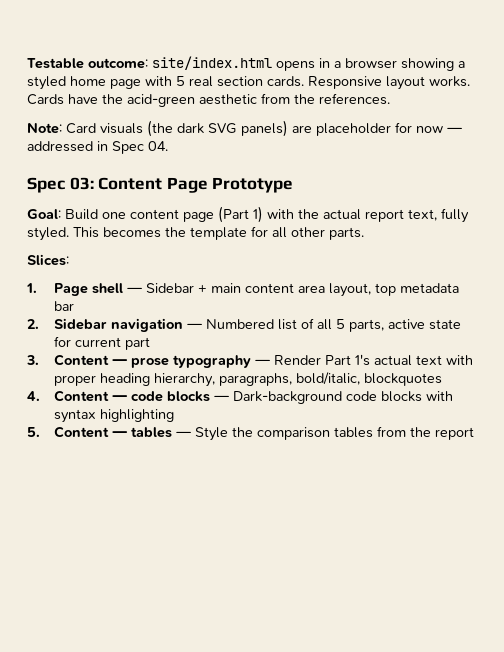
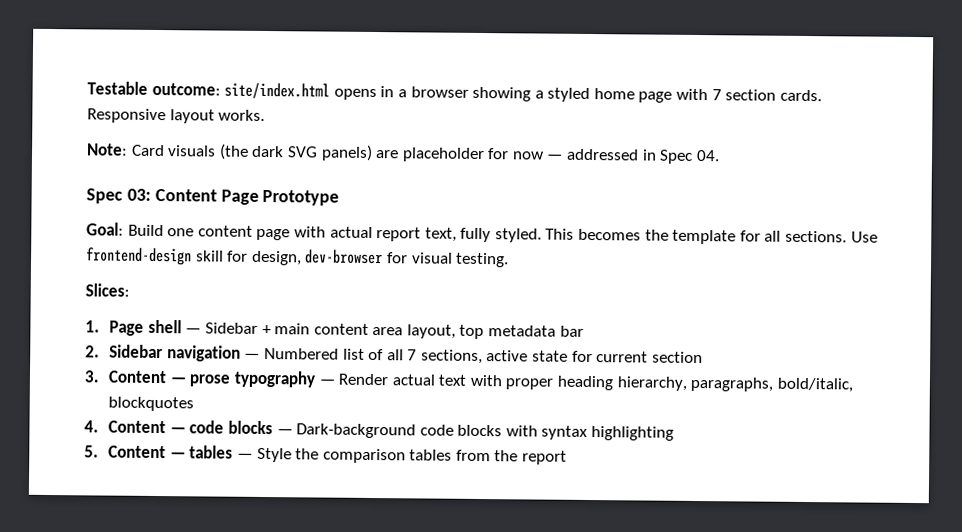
- Testable outcome: site/index.html opens in a browser showing a styled home page with 5 real section cards.
+ Testable outcome: site/index.html opens in a browser showing a styled home page with 7 section cards.
- Cards have the acid-green aesthetic from the references.
- Goal: Build one content page (Part 1) with the actual report text, fully styled.
+ Goal: Build one content page with actual report text, fully styled.
- This becomes the template for all other parts.
+ This becomes the template for all sections. Use frontend-design skill for design, dev-browser for visual testing.
- 2. Sidebar navigation — Numbered list of all 5 parts, active state for current part
+ 2. Sidebar navigation — Numbered list of all 7 sections, active state for current section
- 3. Content — prose typography — Render Part 1's actual text with proper heading hierarchy, paragraphs, bold/italic, blockquotes
+ 3. Content — prose typography — Render actual text with proper heading hierarchy, paragraphs, bold/italic, blockquotes

